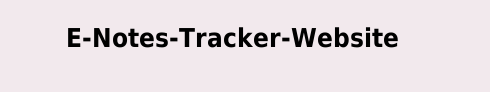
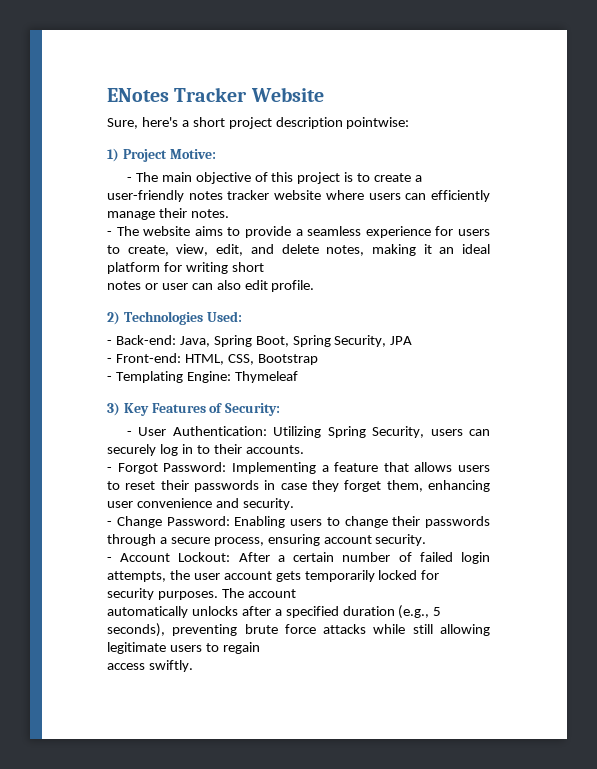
- E-Notes-Tracker-Website
+ ENotes Tracker Website
+ Sure, here's a short project description pointwise:
+ 1) Project Motive:
+ - The main objective of this project is to create a user-friendly notes tracker website where users can efficiently manage their notes.
+ - The website aims to provide a seamless experience for users to create, view, edit, and delete notes, making it an ideal platform for writing short
+ notes or user can also edit profile.
+ 2) Technologies Used:
+ - Back-end: Java, Spring Boot, Spring Security, JPA
+ - Front-end: HTML, CSS, Bootstrap
+ - Templating Engine: Thymeleaf
+ 3) Key Features of Security:
+ - User Authentication: Utilizing Spring Security, users can securely log in to their accounts.
+ - Forgot Password: Implementing a feature that allows users to reset their passwords in case they forget them, enhancing user convenience and security.
+ - Change Password: Enabling users to change their passwords through a secure process, ensuring account security.
+ - Account Lockout: After a certain number of failed login attempts, the user account gets temporarily locked for security purposes. The account
+ automatically unlocks after a specified duration (e.g., 5 seconds), preventing brute force attacks while still allowing legitimate users to regain
+ access swiftly.

